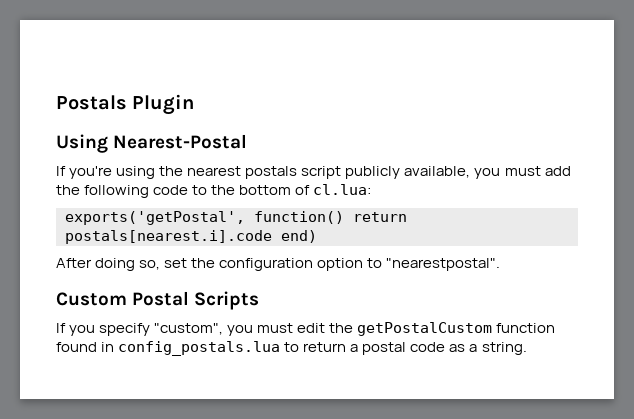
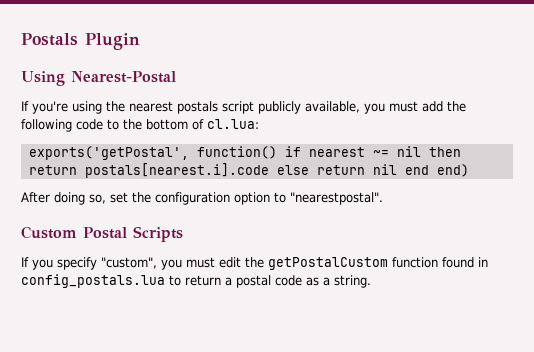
- exports('getPostal', function() return postals[nearest.i].code end)
+ exports('getPostal', function() if nearest ~= nil then return postals[nearest.i].code else return nil end end)

